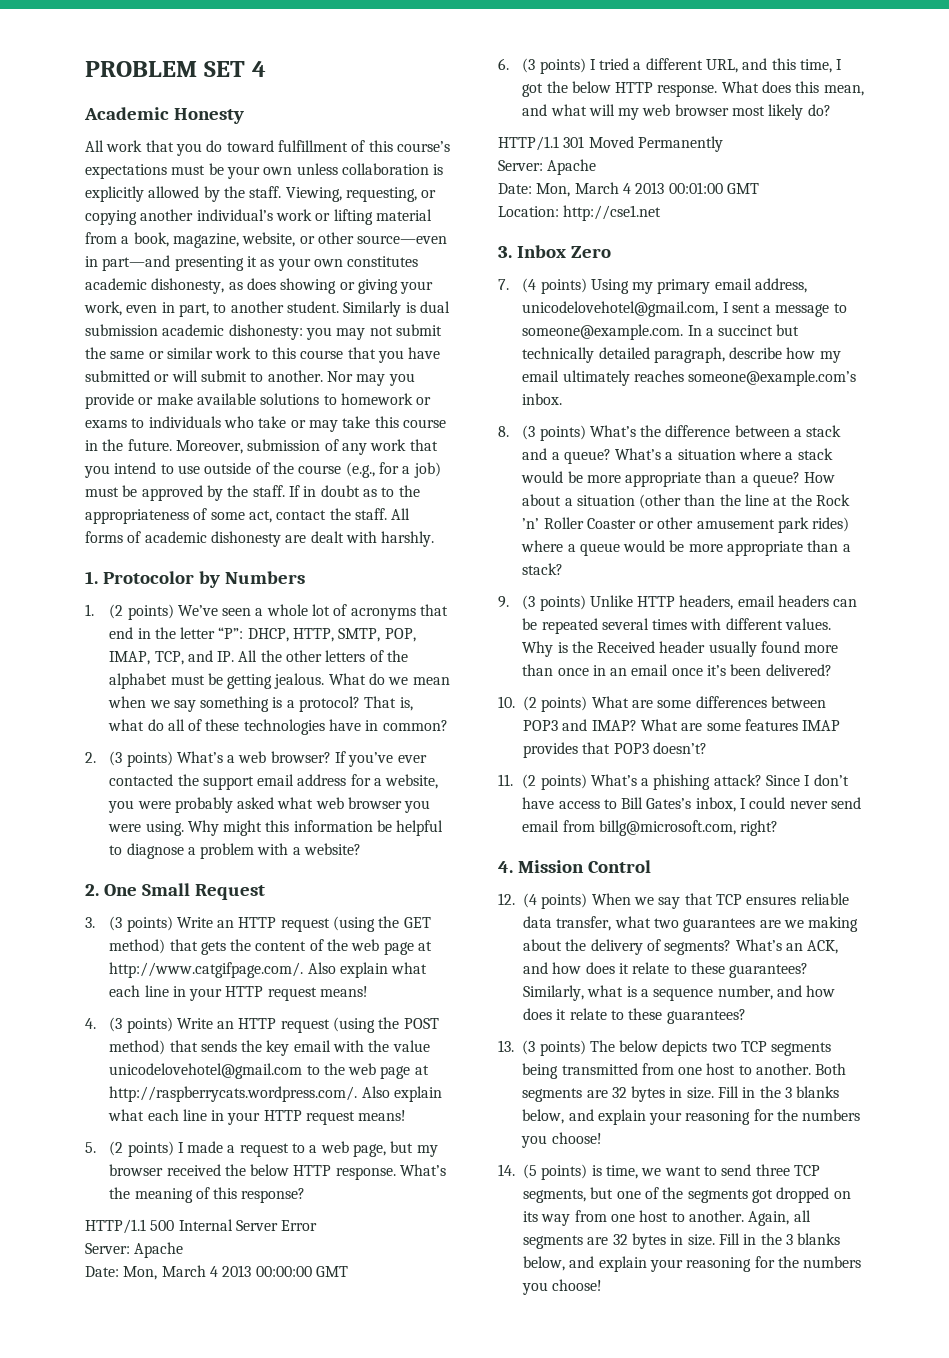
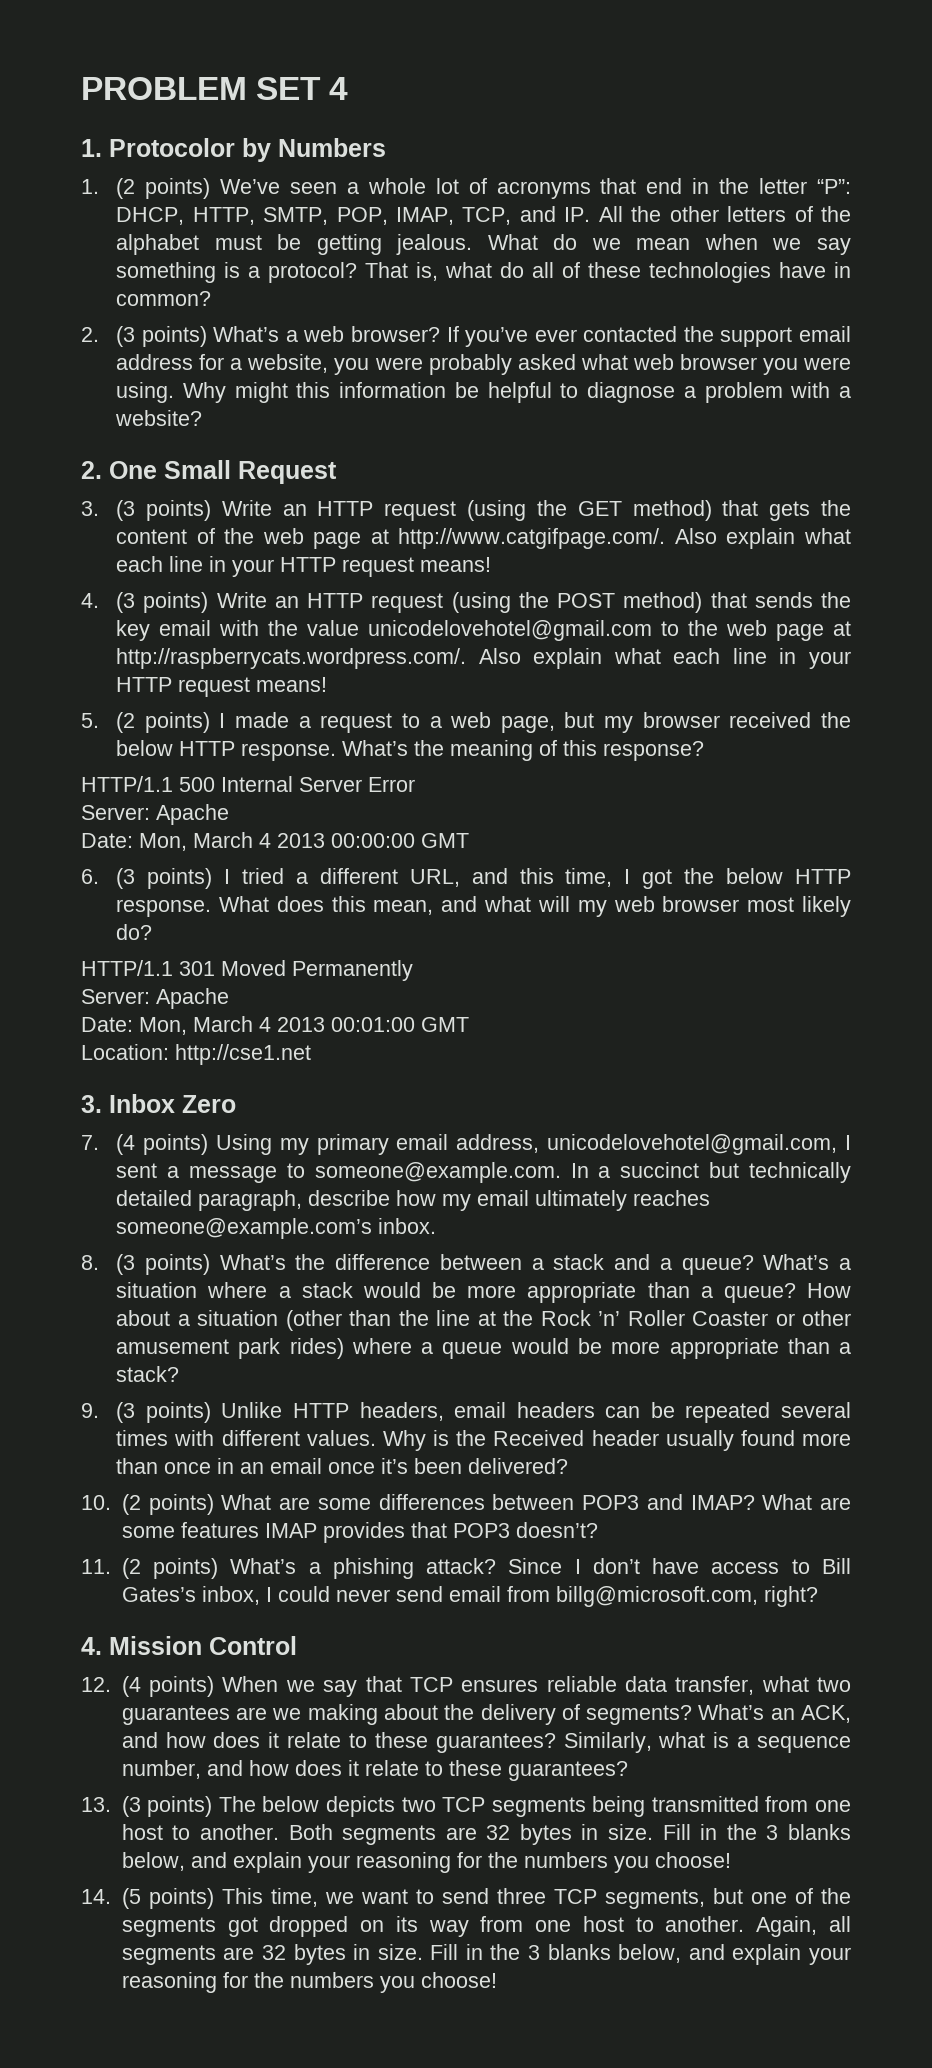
- Academic Honesty
- All work that you do toward fulfillment of this course’s expectations must be your own unless collaboration is explicitly allowed by the staff. Viewing, requesting, or copying another individual’s work or lifting material from a book, magazine, website, or other source—even in part—and presenting it as your own constitutes academic dishonesty, as does showing or giving your work, even in part, to another student. Similarly is dual submission academic dishonesty: you may not submit the same or similar work to this course that you have submitted or will submit to another. Nor may you provide or make available solutions to homework or exams to individuals who take or may take this course in the future. Moreover, submission of any work that you intend to use outside of the course (e.g., for a job) must be approved by the staff. If in doubt as to the appropriateness of some act, contact the staff. All forms of academic dishonesty are dealt with harshly.
- 14. (5 points) is time, we want to send three TCP segments, but one of the segments got dropped on its way from one host to another.
+ 14. (5 points) This time, we want to send three TCP segments, but one of the segments got dropped on its way from one host to another.

